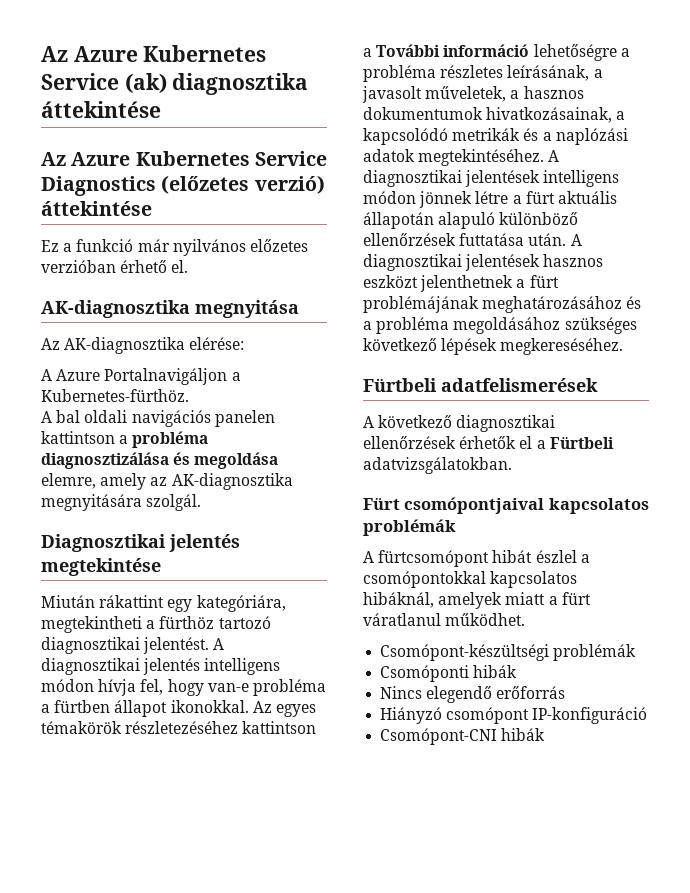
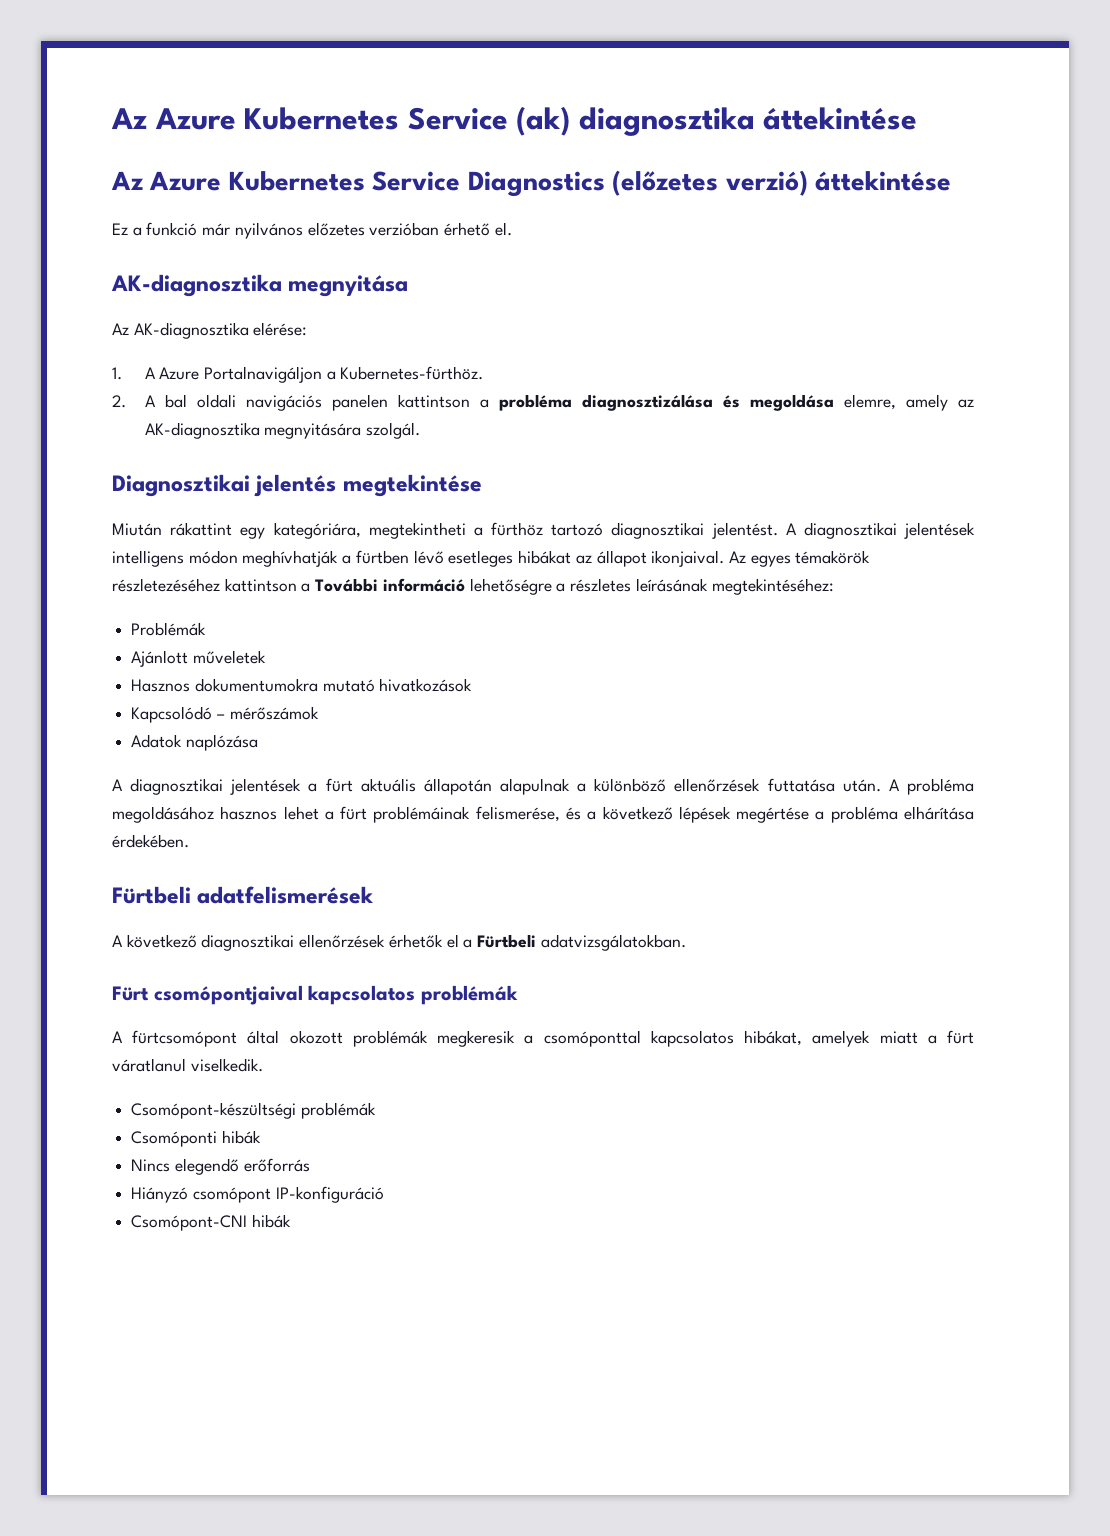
- A Azure Portalnavigáljon a Kubernetes-fürthöz.
+ 1. A Azure Portalnavigáljon a Kubernetes-fürthöz.
- A bal oldali navigációs panelen kattintson a probléma diagnosztizálása és megoldása elemre, amely az AK-diagnosztika megnyitására szolgál.
+ 2. A bal oldali navigációs panelen kattintson a probléma diagnosztizálása és megoldása elemre, amely az AK-diagnosztika megnyitására szolgál.
- A diagnosztikai jelentés intelligens módon hívja fel, hogy van-e probléma a fürtben állapot ikonokkal.
+ A diagnosztikai jelentések intelligens módon meghívhatják a fürtben lévő esetleges hibákat az állapot ikonjaival.
- Az egyes témakörök részletezéséhez kattintson a További információ lehetőségre a probléma részletes leírásának, a javasolt műveletek, a hasznos dokumentumok hivatkozásainak, a kapcsolódó metrikák és a naplózási adatok megtekintéséhez. A diagnosztikai jelentések intelligens módon jönnek létre a fürt aktuális állapotán alapuló különböző ellenőrzések futtatása után.
+ Az egyes témakörök részletezéséhez kattintson a További információ lehetőségre a részletes leírásának megtekintéséhez:
+ Problémák
+ Ajánlott műveletek
+ Hasznos dokumentumokra mutató hivatkozások
+ Kapcsolódó – mérőszámok
+ Adatok naplózása
+ A diagnosztikai jelentések a fürt aktuális állapotán alapulnak a különböző ellenőrzések futtatása után.
- A diagnosztikai jelentések hasznos eszközt jelenthetnek a fürt problémájának meghatározásához és a probléma megoldásához szükséges következő lépések megkereséséhez.
+ A probléma megoldásához hasznos lehet a fürt problémáinak felismerése, és a következő lépések megértése a probléma elhárítása érdekében.
- A fürtcsomópont hibát észlel a csomópontokkal kapcsolatos hibáknál, amelyek miatt a fürt váratlanul működhet.
+ A fürtcsomópont által okozott problémák megkeresik a csomóponttal kapcsolatos hibákat, amelyek miatt a fürt váratlanul viselkedik.

